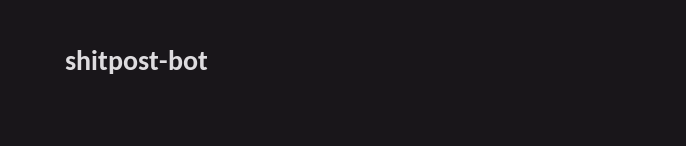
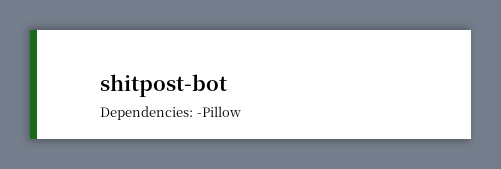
+ Dependencies: -Pillow

